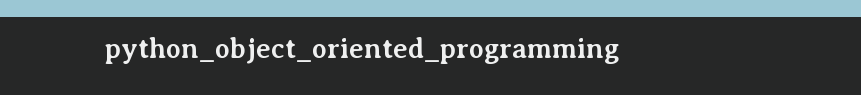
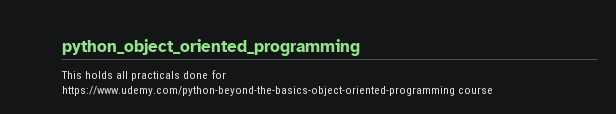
+ This holds all practicals done for https://www.udemy.com/python-beyond-the-basics-object-oriented-programming course

